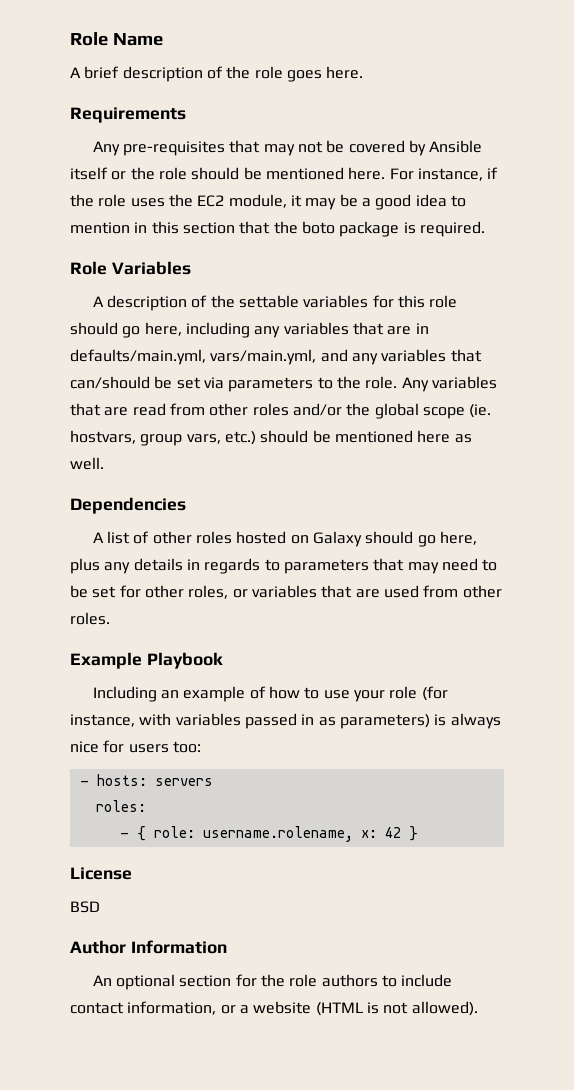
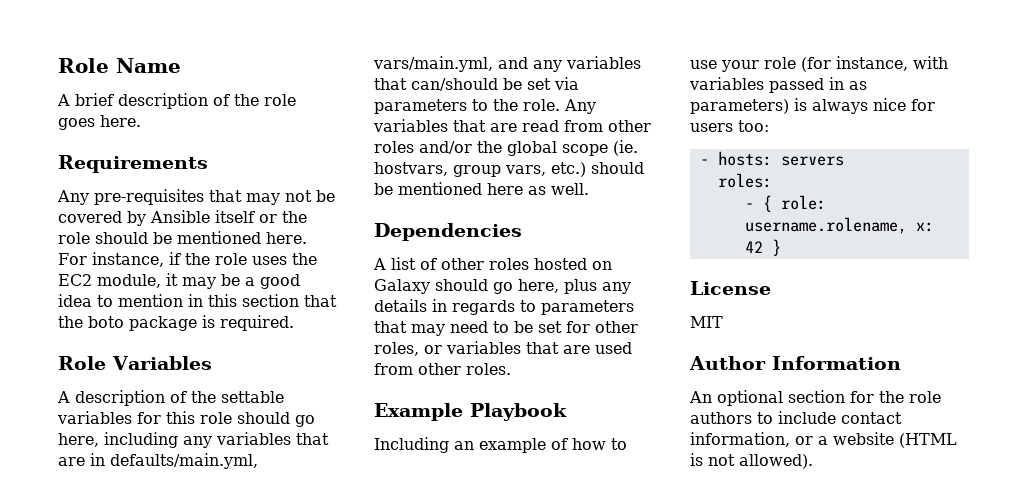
- BSD
+ MIT

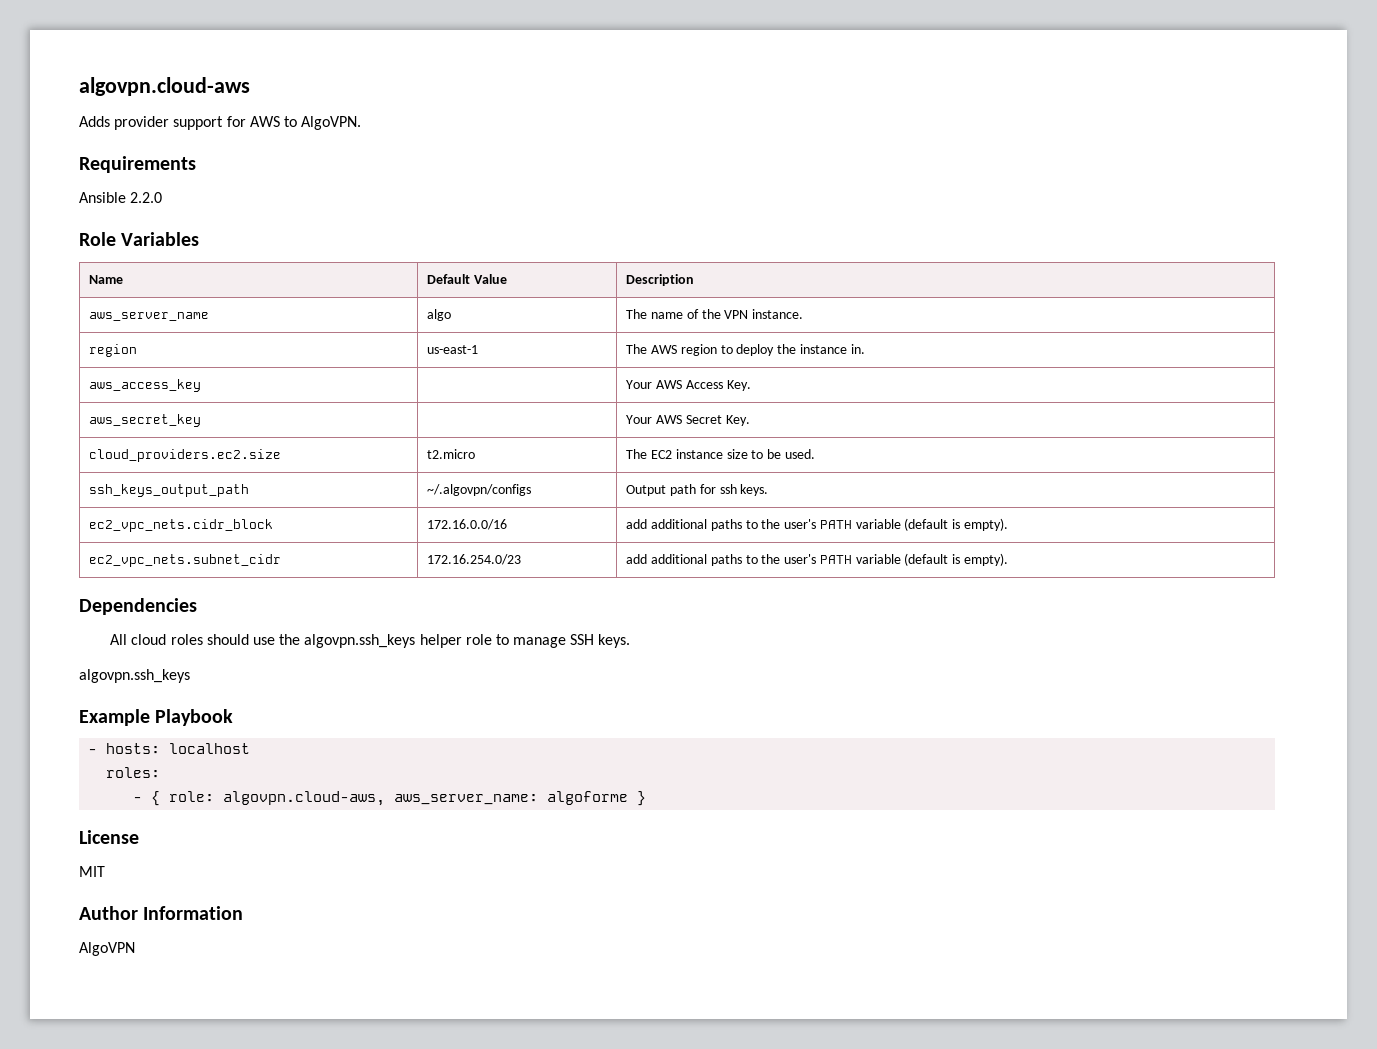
- Role Name
- A brief description of the role goes here.
+ algovpn.cloud-aws
+ Adds provider support for AWS to AlgoVPN.
  Requirements
- Any pre-requisites that may not be covered by Ansible itself or the role should be mentioned here. For instance, if the role uses the EC2 module, it may be a good idea to mention in this section that the boto package is required.
+ Ansible 2.2.0
  Role Variables
- A description of the settable variables for this role should go here, including any variables that are in defaults/main.yml, vars/main.yml, and any variables that can/should be set via parameters to the role. Any variables that are read from other roles and/or the global scope (ie. hostvars, group vars, etc.) should be mentioned here as well.
+ Name | Default Value | Description
+ aws_server_name | algo | The name of the VPN instance.
+ region | us-east-1 | The AWS region to deploy the instance in.
+ aws_access_key | | Your AWS Access Key.
+ aws_secret_key | | Your AWS Secret Key.
+ cloud_providers.ec2.size | t2.micro | The EC2 instance size to be used.
+ ssh_keys_output_path | ~/.algovpn/configs | Output path for ssh keys.
+ ec2_vpc_nets.cidr_block | 172.16.0.0/16 | add additional paths to the user's PATH variable (default is empty).
+ ec2_vpc_nets.subnet_cidr | 172.16.254.0/23 | add additional paths to the user's PATH variable (default is empty).
  Dependencies
- A list of other roles hosted on Galaxy should go here, plus any details in regards to parameters that may need to be set for other roles, or variables that are used from other roles.
+ All cloud roles should use the algovpn.ssh_keys helper role to manage SSH keys.
+ algovpn.ssh_keys
  Example Playbook
- Including an example of how to use your role (for instance, with variables passed in as parameters) is always nice for users too:
- - hosts: servers
+ - hosts: localhost
- - { role: username.rolename, x: 42 }
+ - { role: algovpn.cloud-aws, aws_server_name: algoforme }
- An optional section for the role authors to include contact information, or a website (HTML is not allowed).
+ AlgoVPN

